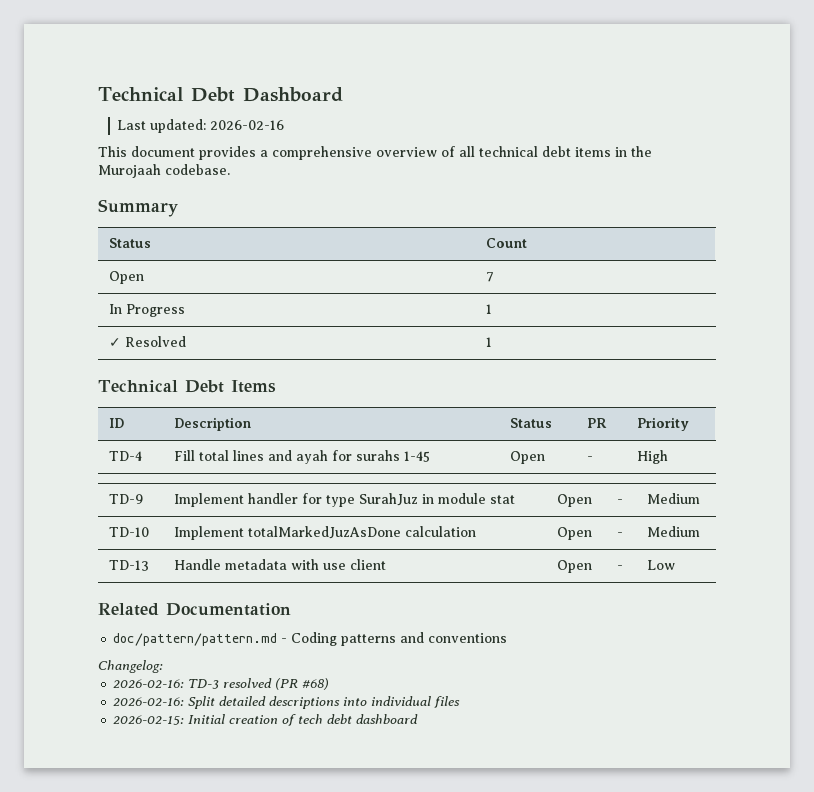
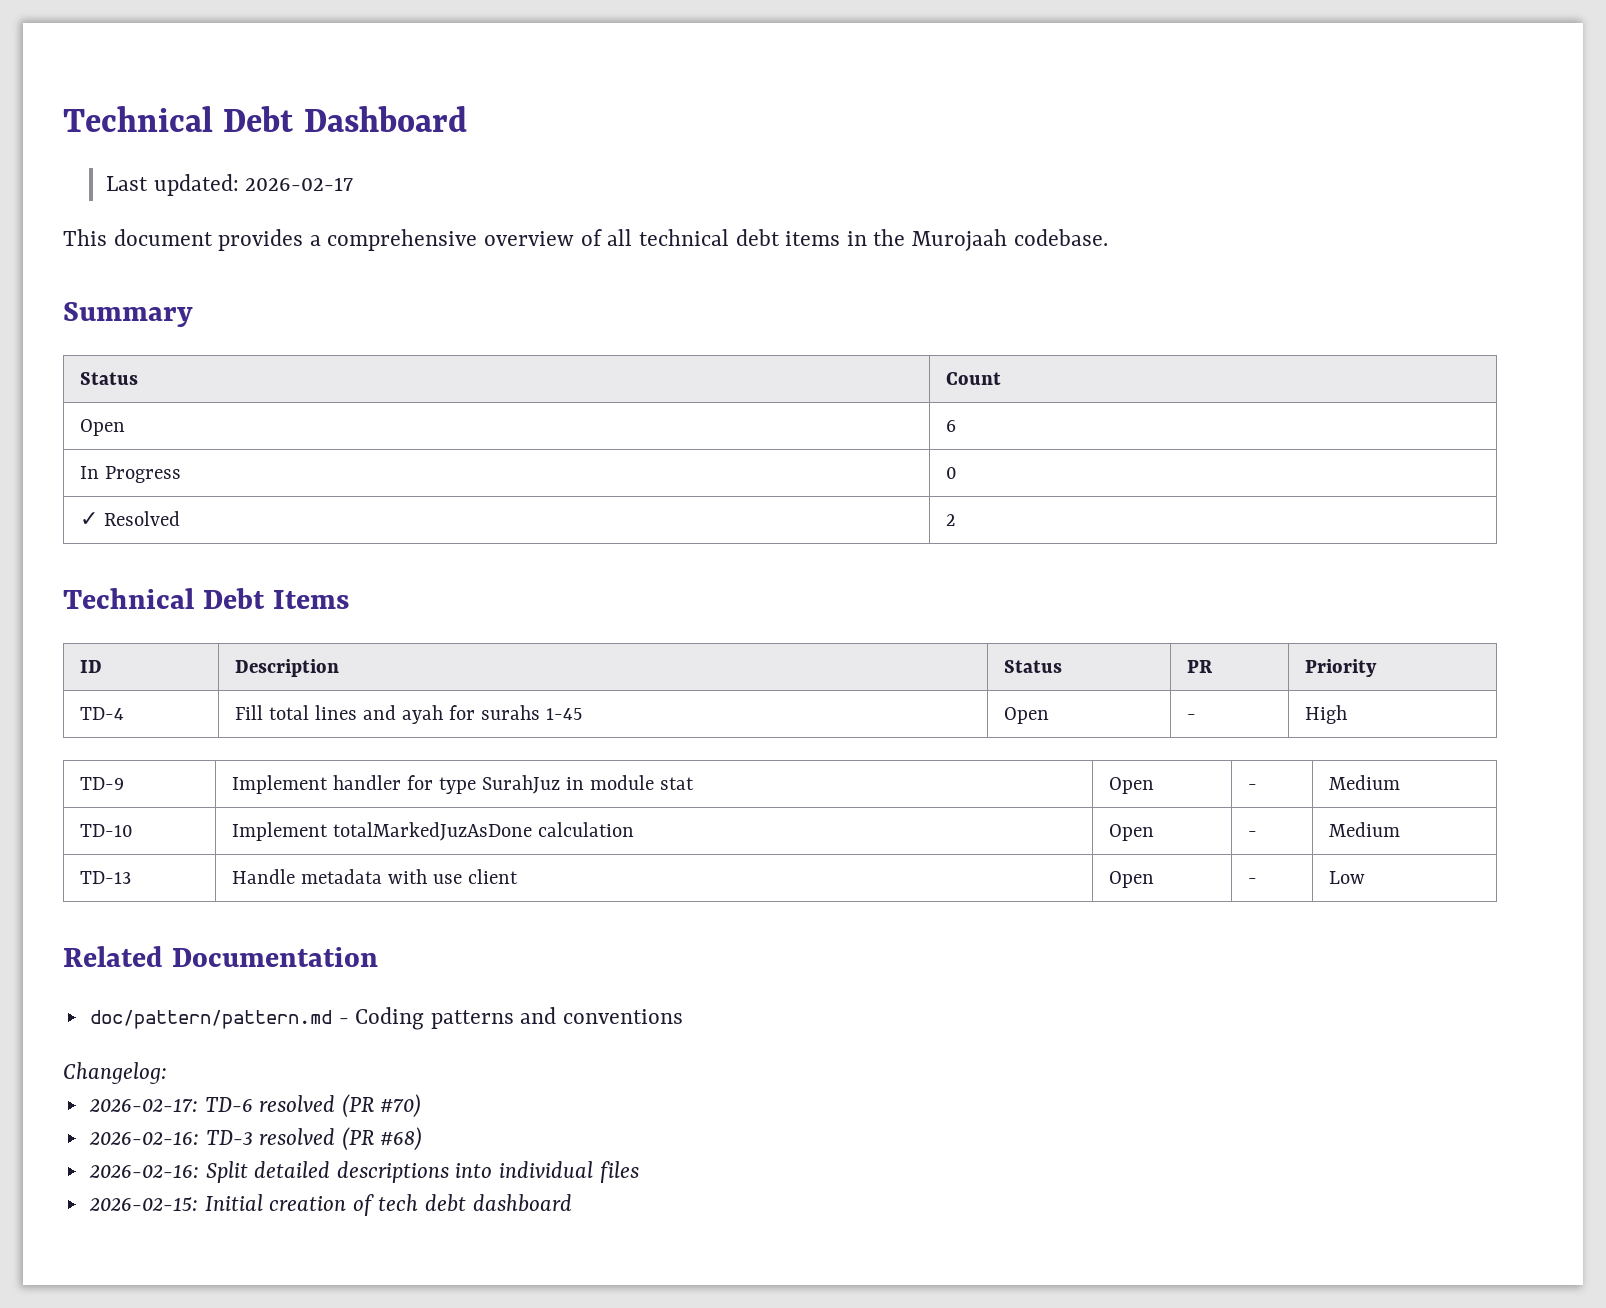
- Last updated: 2026-02-16
+ Last updated: 2026-02-17
- Open | 7
+ Open | 6
- In Progress | 1
+ In Progress | 0
- ✓ Resolved | 1
+ ✓ Resolved | 2
+ 2026-02-17: TD-6 resolved (PR #70)

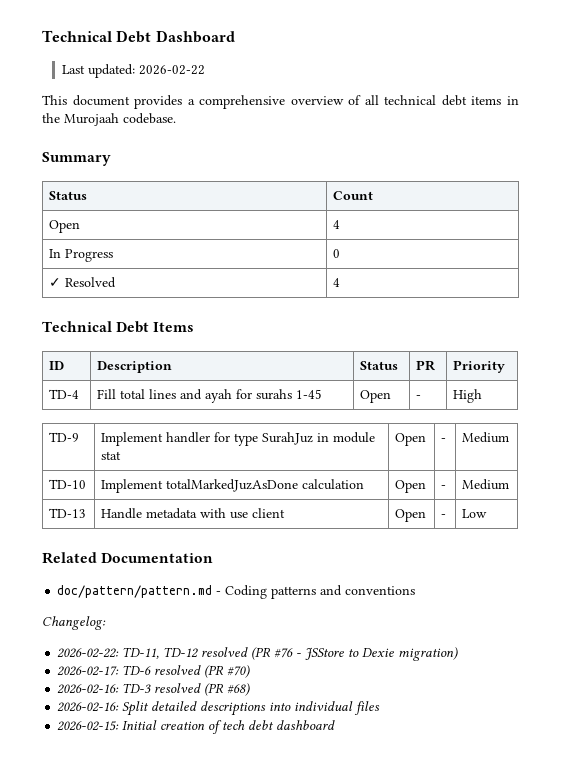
- Last updated: 2026-02-17
+ Last updated: 2026-02-22
- Open | 6
+ Open | 4
- ✓ Resolved | 2
+ ✓ Resolved | 4
+ 2026-02-22: TD-11, TD-12 resolved (PR #76 - JSStore to Dexie migration)

